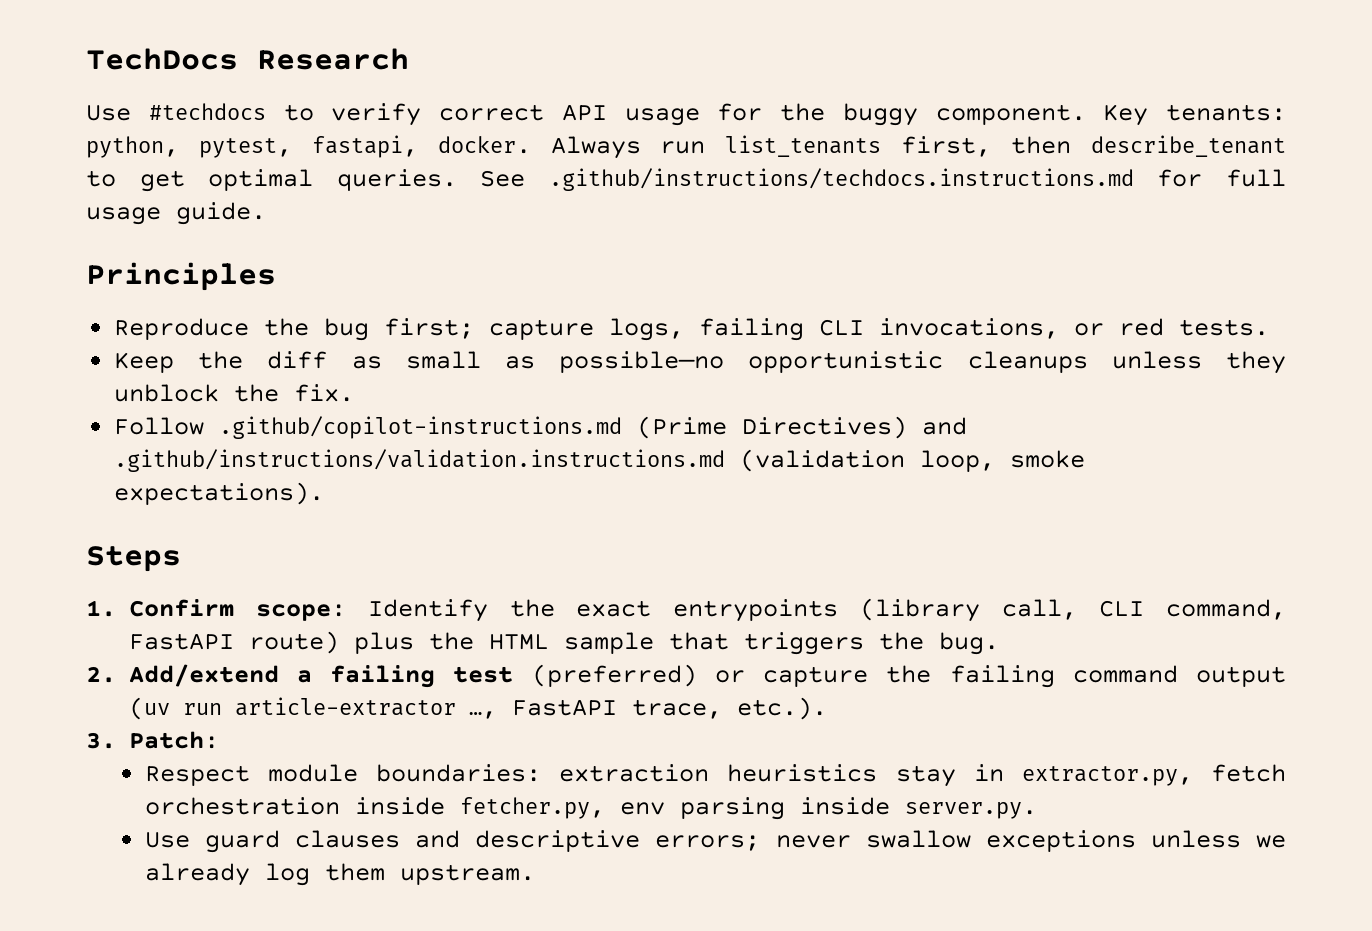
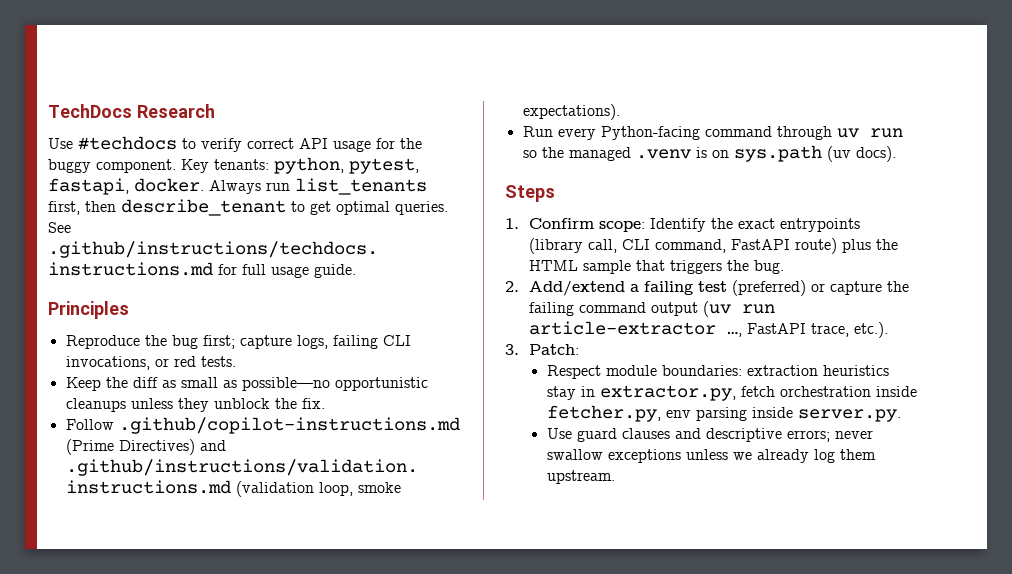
+ Run every Python-facing command through uv run so the managed .venv is on sys.path (uv docs).

